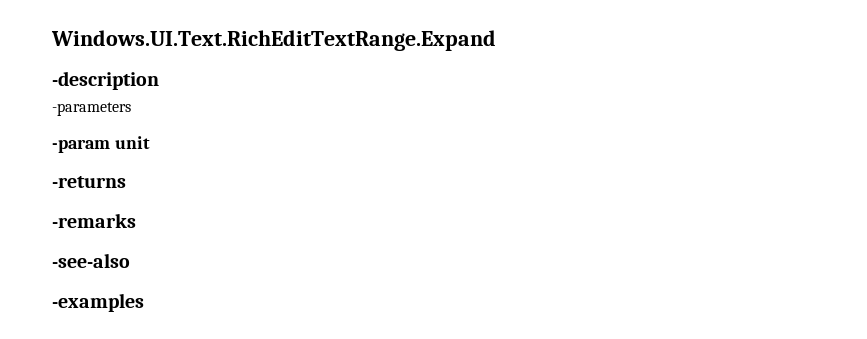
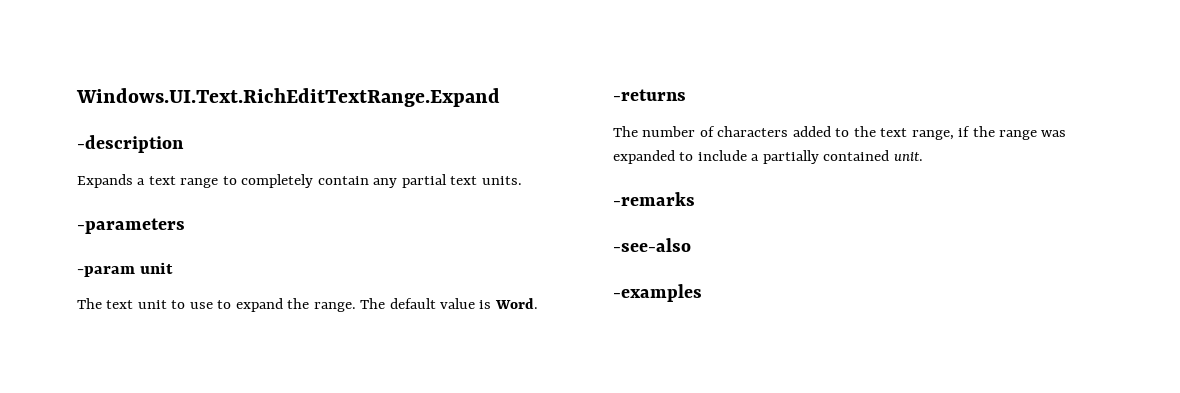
+ Expands a text range to completely contain any partial text units.
  -parameters
  -param unit
+ The text unit to use to expand the range. The default value is Word.
  -returns
+ The number of characters added to the text range, if the range was expanded to include a partially contained unit.

